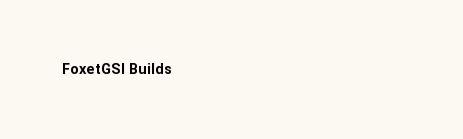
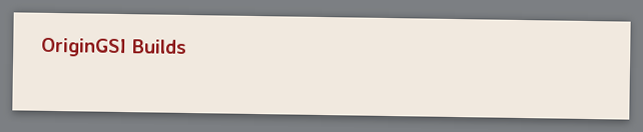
- FoxetGSI Builds
+ OriginGSI Builds

